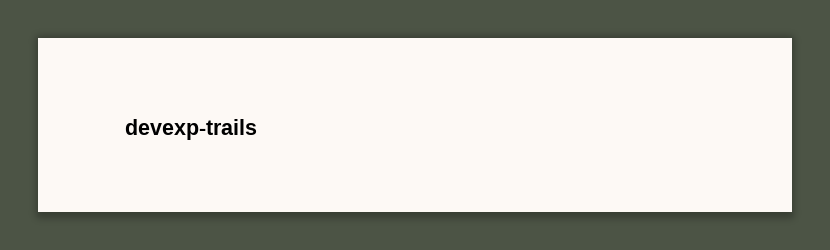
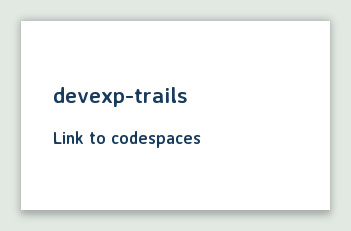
+ Link to codespaces

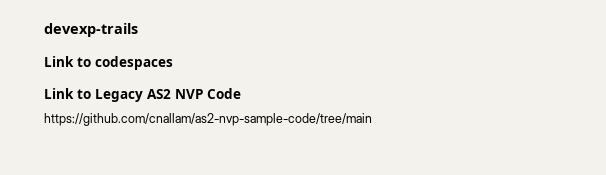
+ Link to Legacy AS2 NVP Code
+ https://github.com/cnallam/as2-nvp-sample-code/tree/main

